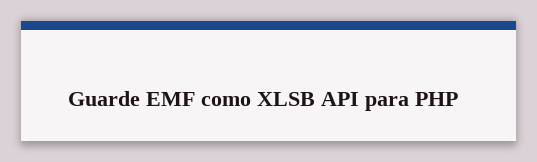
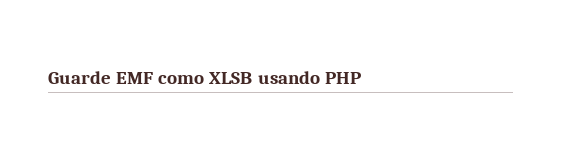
- Guarde EMF como XLSB API para PHP
+ Guarde EMF como XLSB usando PHP

